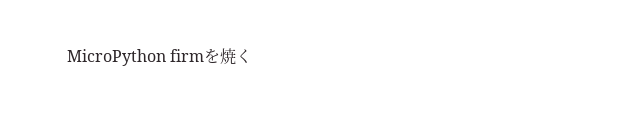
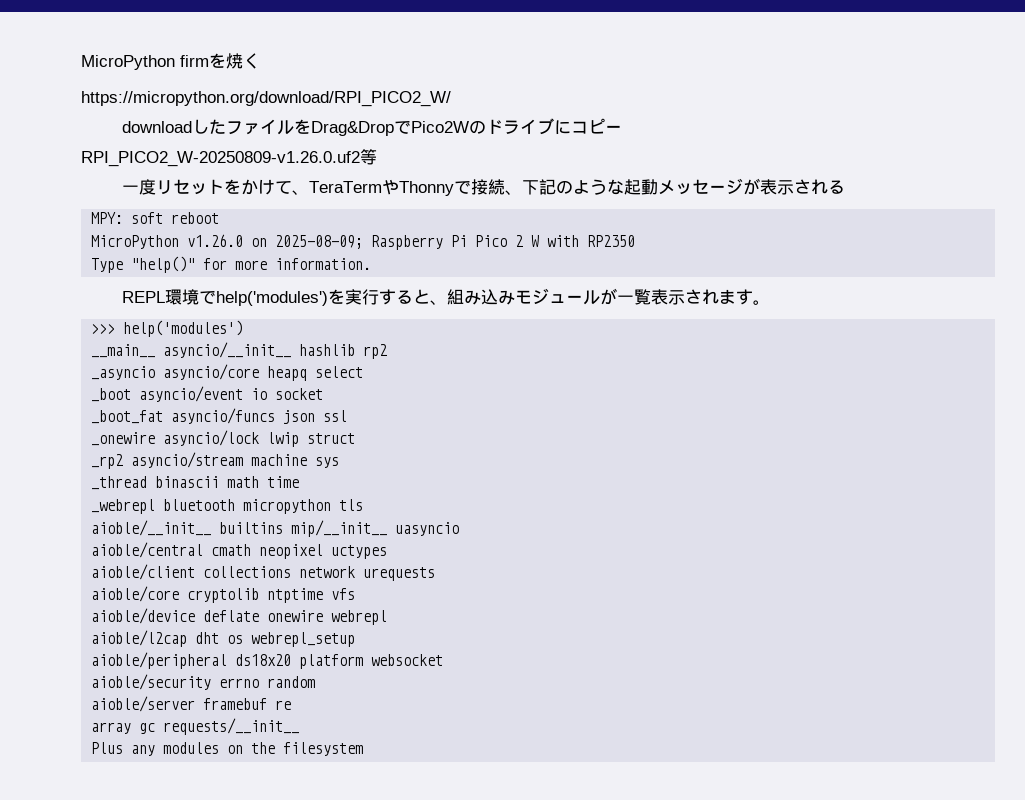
+ https://micropython.org/download/RPI_PICO2_W/
+ downloadしたファイルをDrag&DropでPico2Wのドライブにコピー
+ RPI_PICO2_W-20250809-v1.26.0.uf2等
+ 一度リセットをかけて、TeraTermやThonnyで接続、下記のような起動メッセージが表示される
+ MPY: soft reboot
+ MicroPython v1.26.0 on 2025-08-09; Raspberry Pi Pico 2 W with RP2350
+ Type "help()" for more information.
+ REPL環境でhelp('modules')を実行すると、組み込みモジュールが一覧表示されます。
+ >>> help('modules')
+ __main__ asyncio/__init__ hashlib rp2
+ _asyncio asyncio/core heapq select
+ _boot asyncio/event io socket
+ _boot_fat asyncio/funcs json ssl
+ _onewire asyncio/lock lwip struct
+ _rp2 asyncio/stream machine sys
+ _thread binascii math time
+ _webrepl bluetooth micropython tls
+ aioble/__init__ builtins mip/__init__ uasyncio
+ aioble/central cmath neopixel uctypes
+ aioble/client collections network urequests
+ aioble/core cryptolib ntptime vfs
+ aioble/device deflate onewire webrepl
+ aioble/l2cap dht os webrepl_setup
+ aioble/peripheral ds18x20 platform websocket
+ aioble/security errno random
+ aioble/server framebuf re
+ array gc requests/__init__
+ Plus any modules on the filesystem

